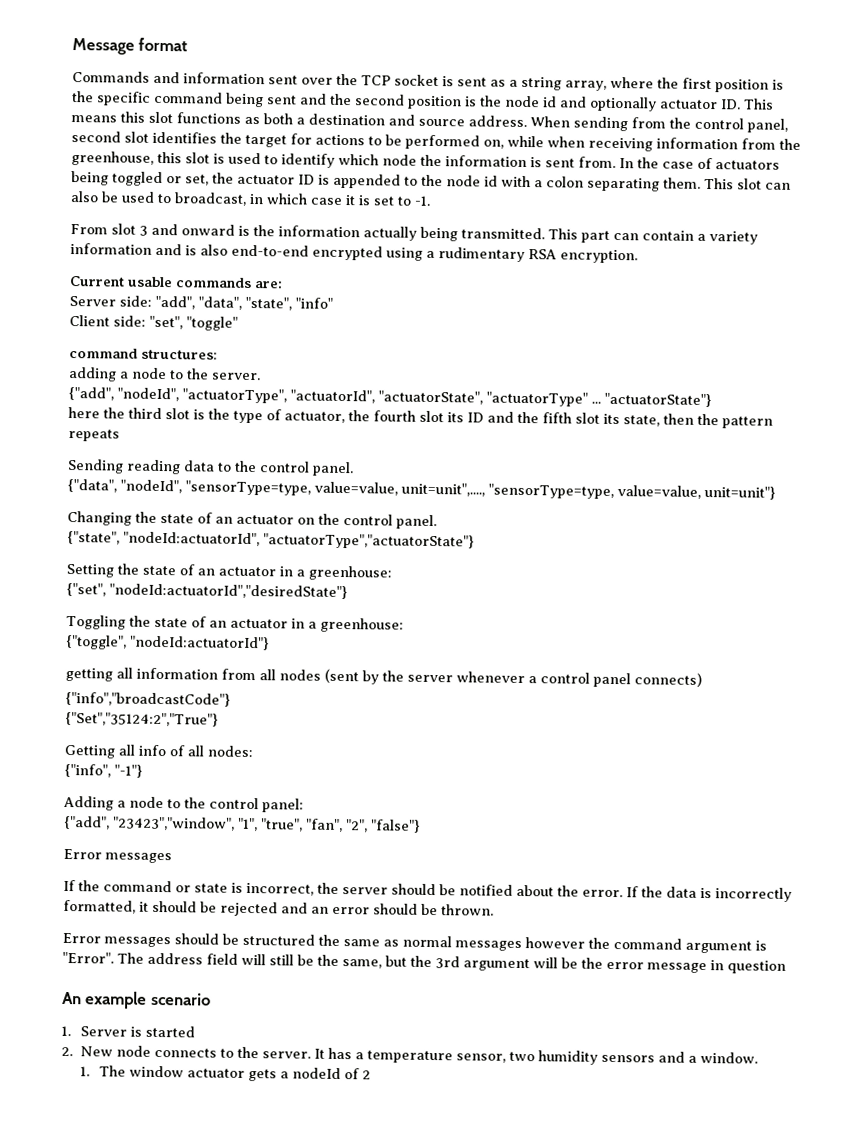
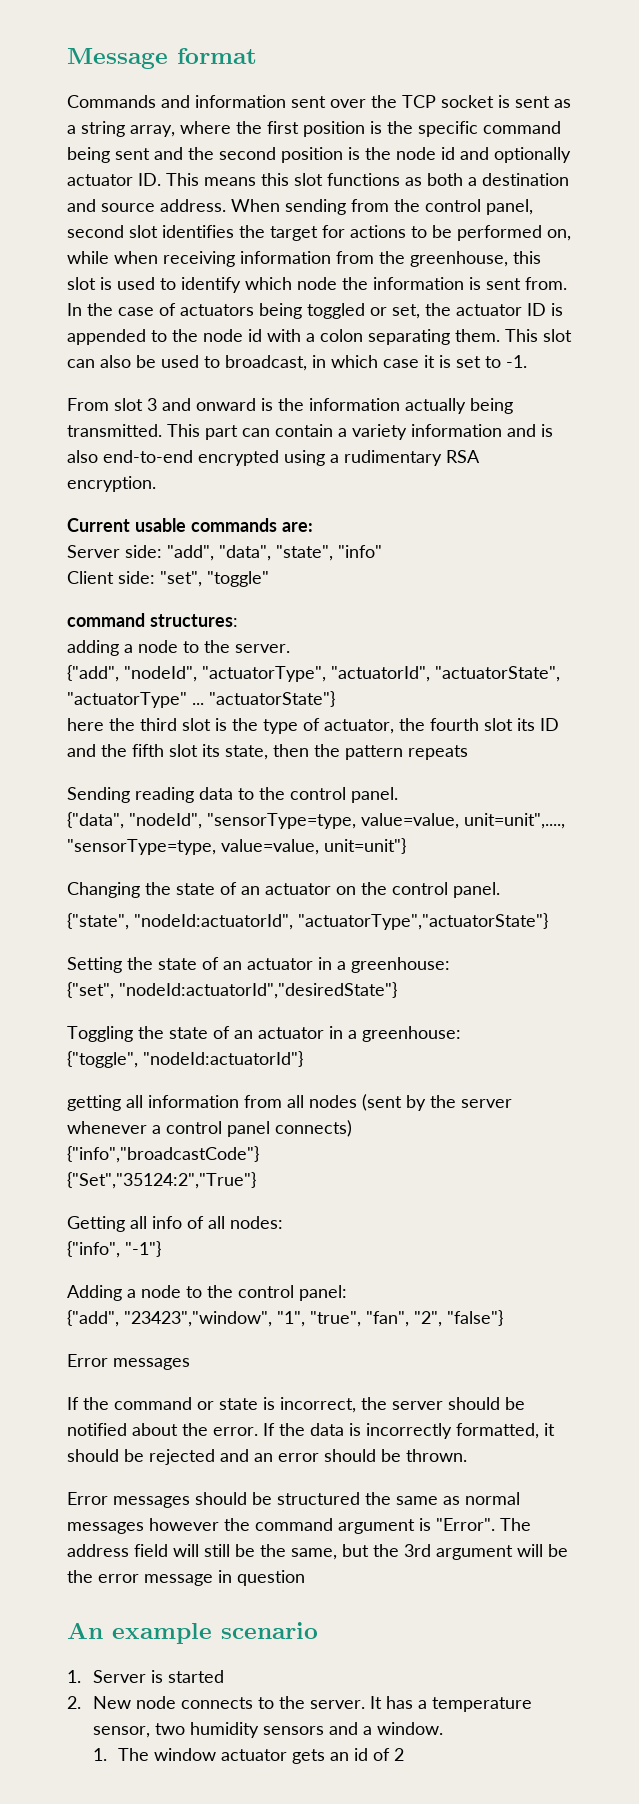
- 1. The window actuator gets a nodeId of 2
+ 1. The window actuator gets an id of 2

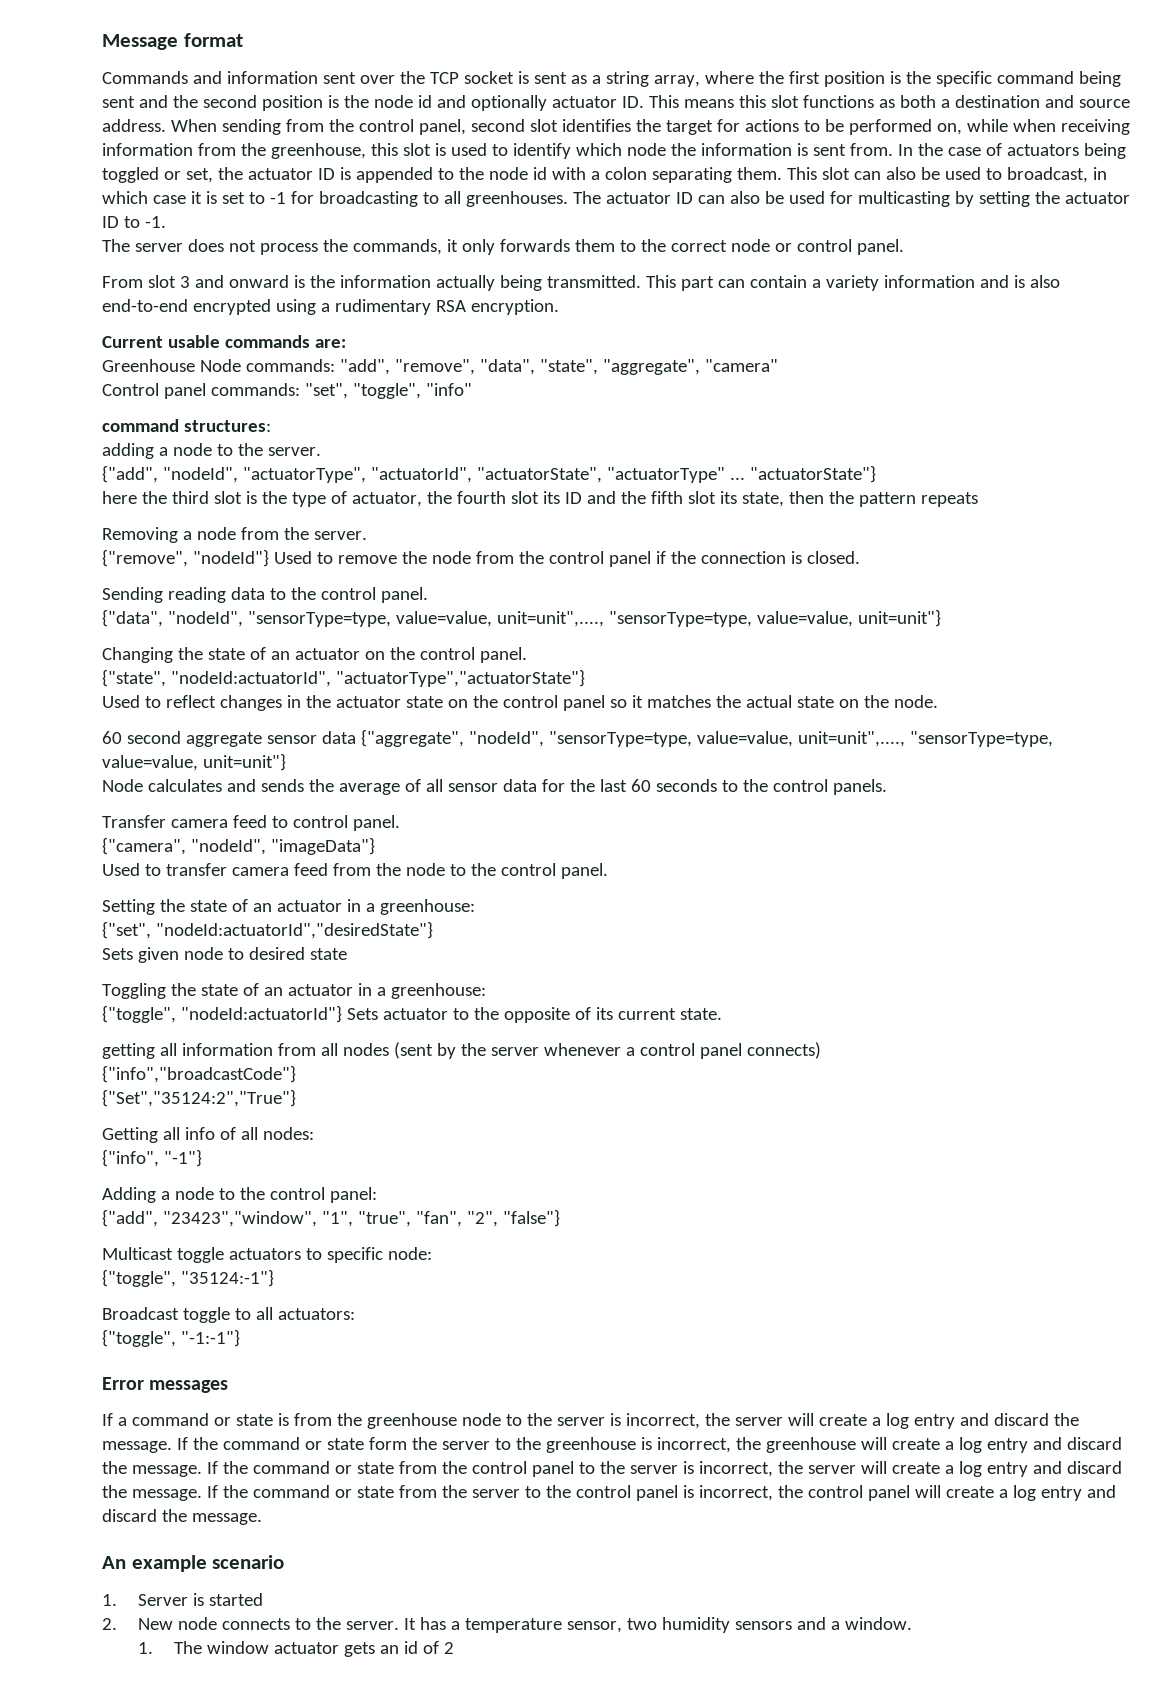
- This slot can also be used to broadcast, in which case it is set to -1.
+ This slot can also be used to broadcast, in which case it is set to -1 for broadcasting to all greenhouses. The actuator ID can also be used for multicasting by setting the actuator ID to -1.
+ The server does not process the commands, it only forwards them to the correct node or control panel.
- Server side: "add", "data", "state", "info"
- Client side: "set", "toggle"
+ Greenhouse Node commands: "add", "remove", "data", "state", "aggregate", "camera"
+ Control panel commands: "set", "toggle", "info"
+ Removing a node from the server.
+ {"remove", "nodeId"} Used to remove the node from the control panel if the connection is closed.
+ Used to reflect changes in the actuator state on the control panel so it matches the actual state on the node.
+ 60 second aggregate sensor data {"aggregate", "nodeId", "sensorType=type, value=value, unit=unit",...., "sensorType=type, value=value, unit=unit"}
+ Node calculates and sends the average of all sensor data for the last 60 seconds to the control panels.
+ Transfer camera feed to control panel.
+ {"camera", "nodeId", "imageData"}
+ Used to transfer camera feed from the node to the control panel.
+ Sets given node to desired state
- {"toggle", "nodeId:actuatorId"}
+ {"toggle", "nodeId:actuatorId"} Sets actuator to the opposite of its current state.
  {"add", "23423","window", "1", "true", "fan", "2", "false"}
+ Multicast toggle actuators to specific node:
+ {"toggle", "35124:-1"}
+ Broadcast toggle to all actuators:
+ {"toggle", "-1:-1"}
  Error messages
- If the command or state is incorrect, the server should be notified about the error. If the data is incorrectly formatted, it should be rejected and an error should be thrown.
- Error messages should be structured the same as normal messages however the command argument is "Error". The address field will still be the same, but the 3rd argument will be the error message in question
+ If a command or state is from the greenhouse node to the server is incorrect, the server will create a log entry and discard the message. If the command or state form the server to the greenhouse is incorrect, the greenhouse will create a log entry and discard the message. If the command or state from the control panel to the server is incorrect, the server will create a log entry and discard the message. If the command or state from the server to the control panel is incorrect, the control panel will create a log entry and discard the message.

